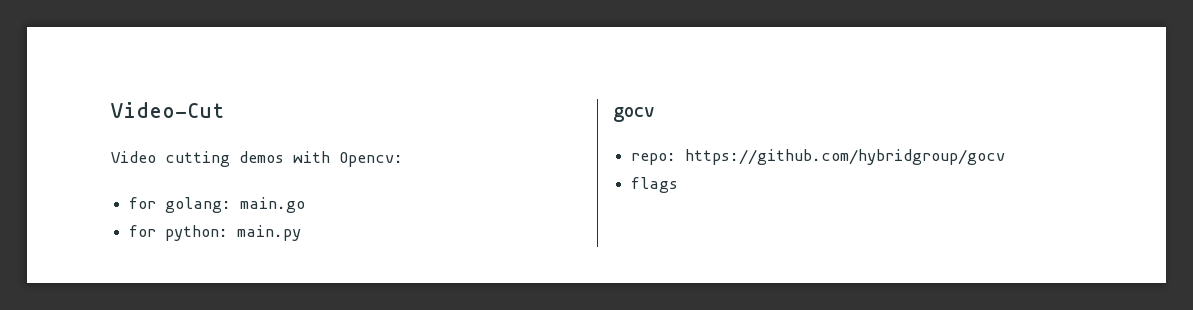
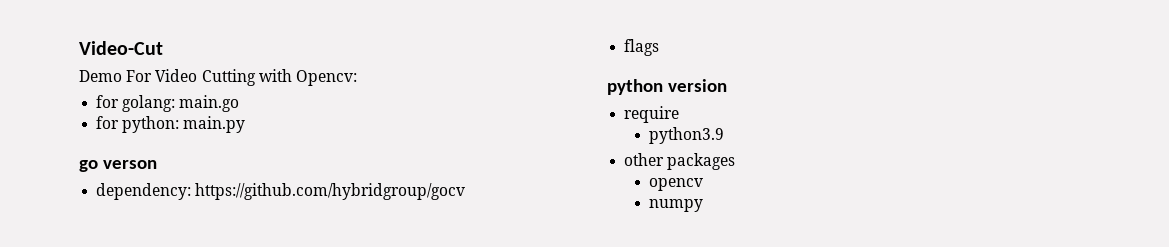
- Video cutting demos with Opencv:
+ Demo For Video Cutting with Opencv:
- gocv
- repo: https://github.com/hybridgroup/gocv
+ go verson
+ dependency: https://github.com/hybridgroup/gocv
+ python version
+ require
+ python3.9
+ other packages
+ opencv
+ numpy

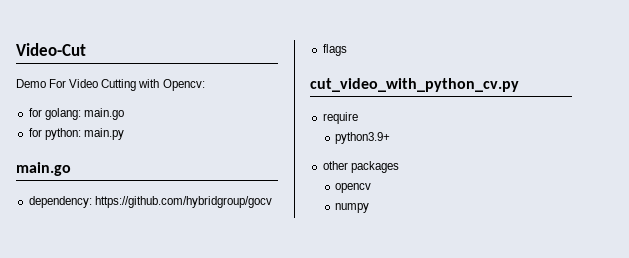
  for python: main.py
- go verson
+ main.go
- python version
+ cut_video_with_python_cv.py
- python3.9
+ python3.9+

